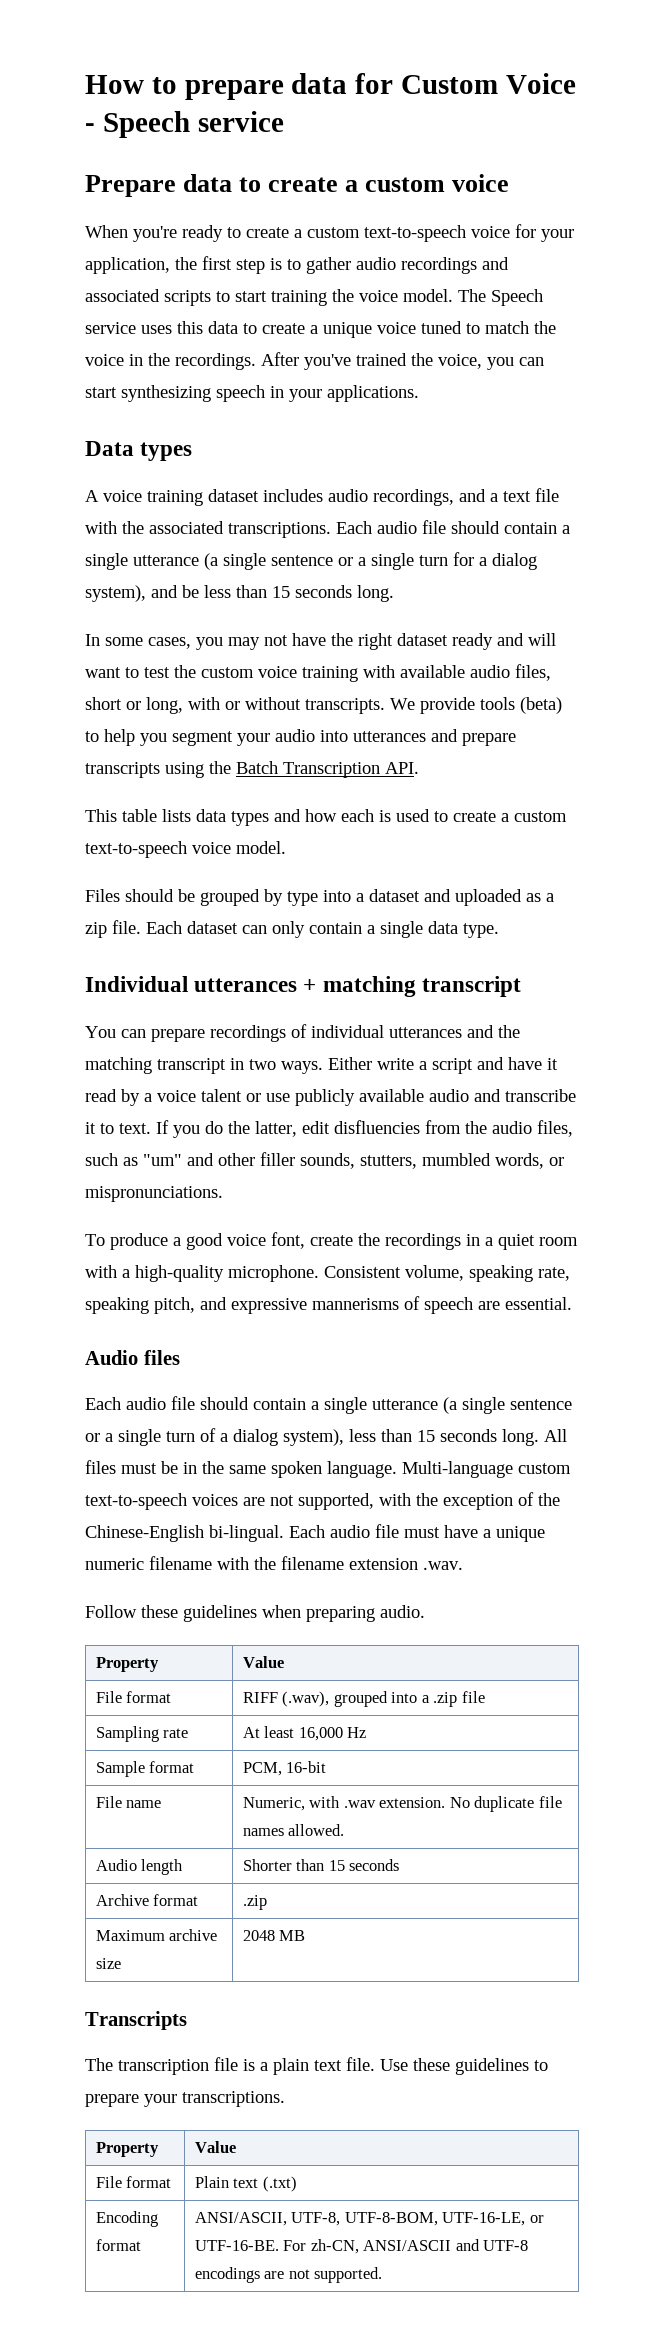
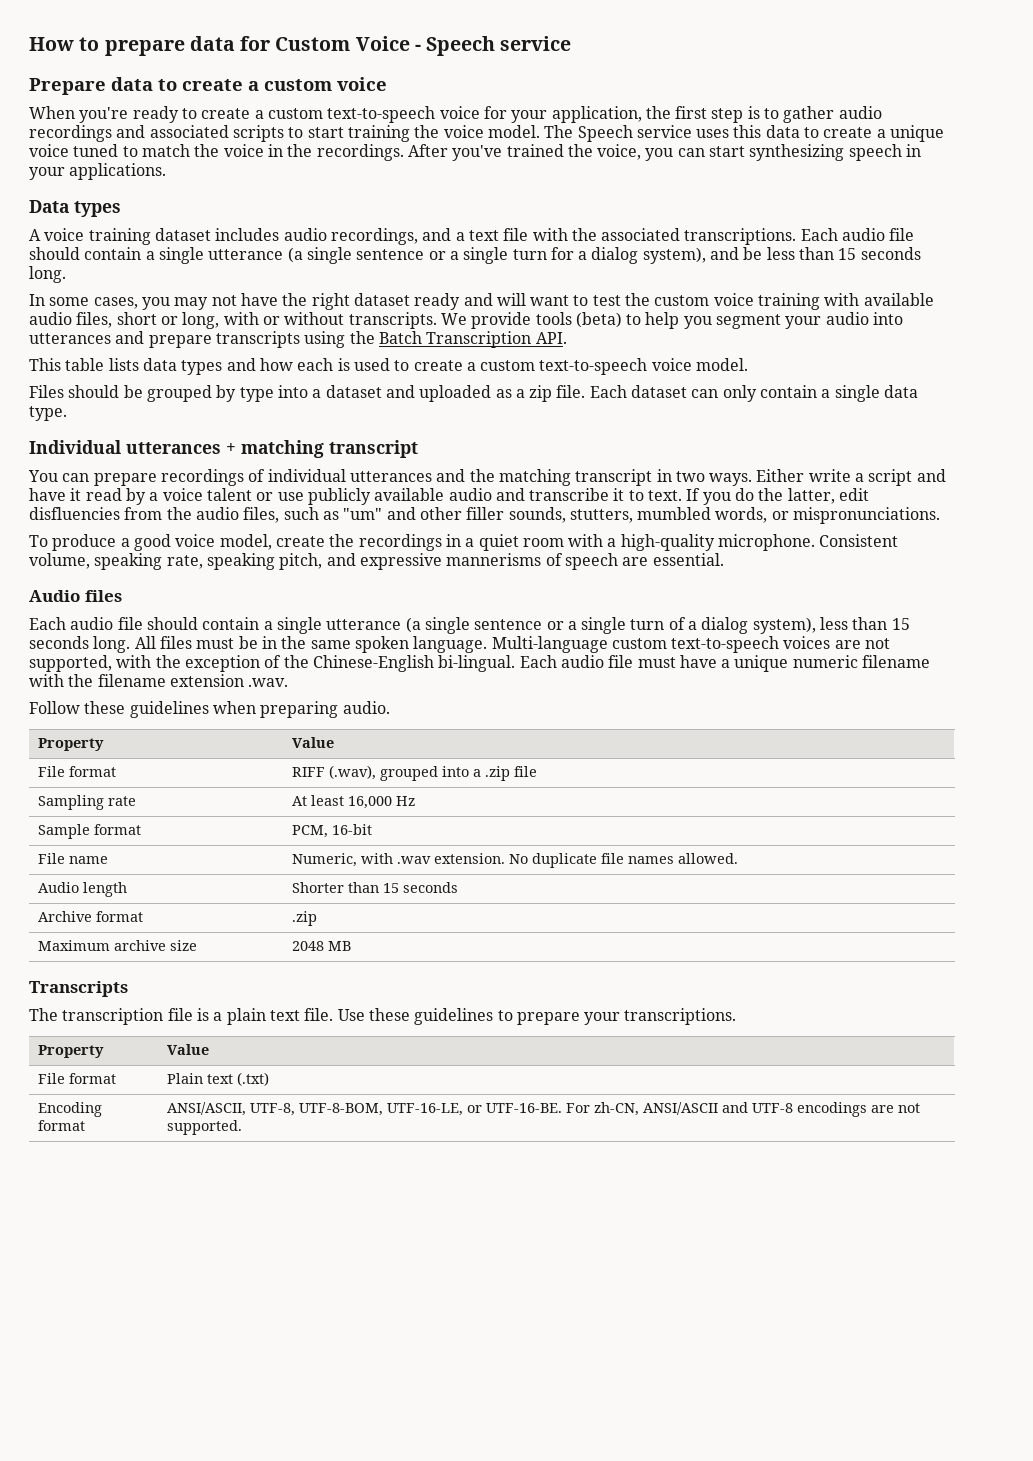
- To produce a good voice font, create the recordings in a quiet room with a high-quality microphone.
+ To produce a good voice model, create the recordings in a quiet room with a high-quality microphone.

